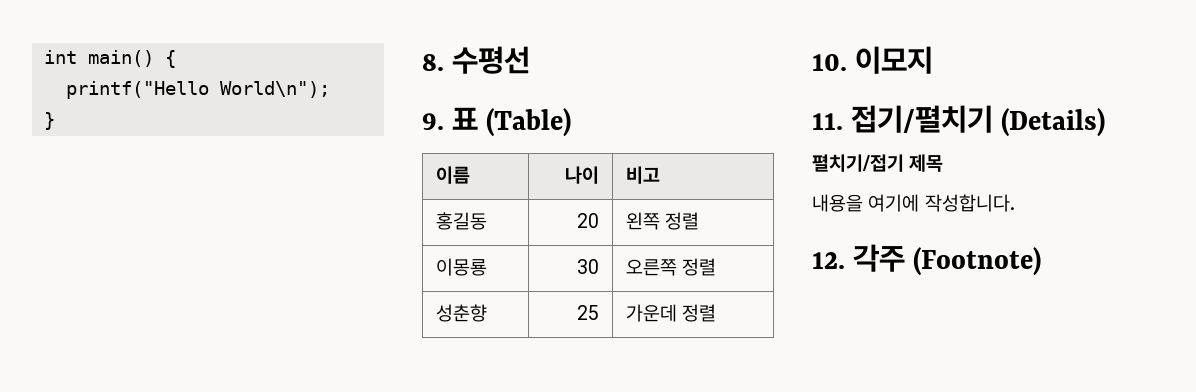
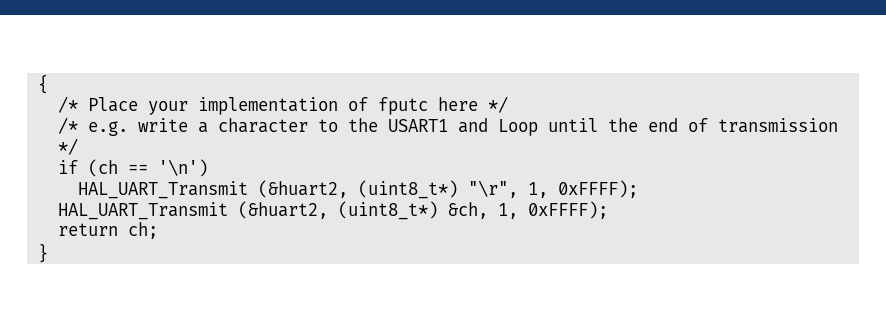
- int main() {
+ {
- printf("Hello World\n");
+ /* Place your implementation of fputc here */
+ /* e.g. write a character to the USART1 and Loop until the end of transmission */
+ if (ch == '\n')
+ HAL_UART_Transmit (&huart2, (uint8_t*) "\r", 1, 0xFFFF);
+ HAL_UART_Transmit (&huart2, (uint8_t*) &ch, 1, 0xFFFF);
+ return ch;
  }
- 8. 수평선
- 9. 표 (Table)
- 이름 | 나이 | 비고
- 홍길동 | 20 | 왼쪽 정렬
- 이몽룡 | 30 | 오른쪽 정렬
- 성춘향 | 25 | 가운데 정렬
- 10. 이모지
- 11. 접기/펼치기 (Details)
- 펼치기/접기 제목
- 내용을 여기에 작성합니다.
- 12. 각주 (Footnote)

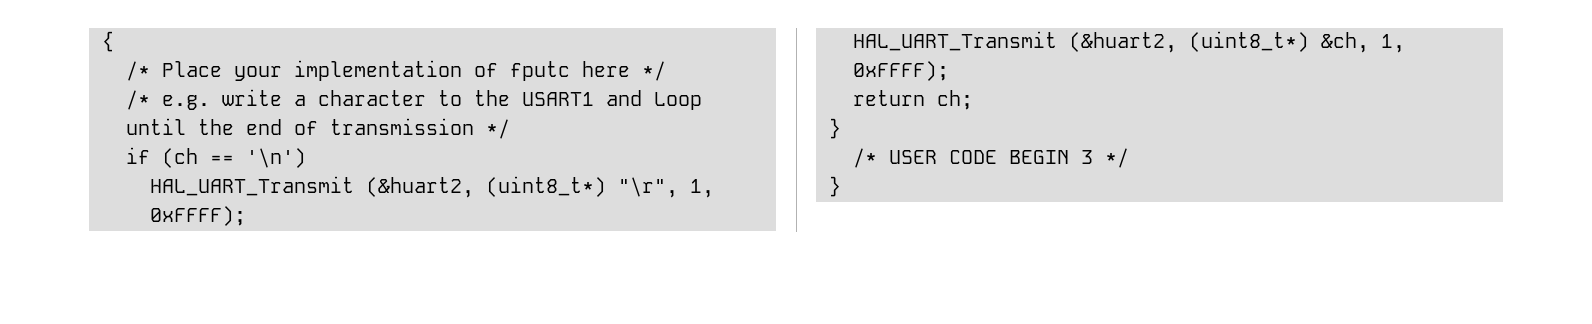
+ /* USER CODE BEGIN 3 */
+ }

